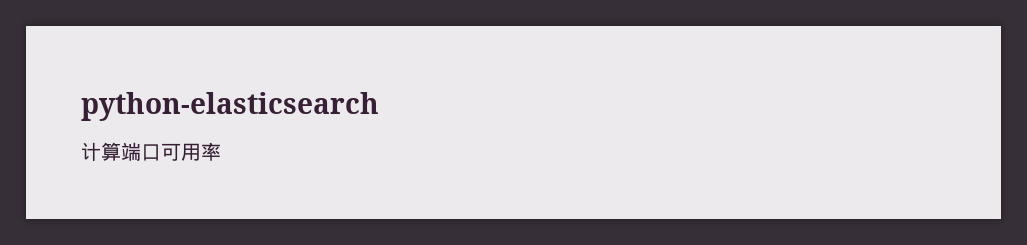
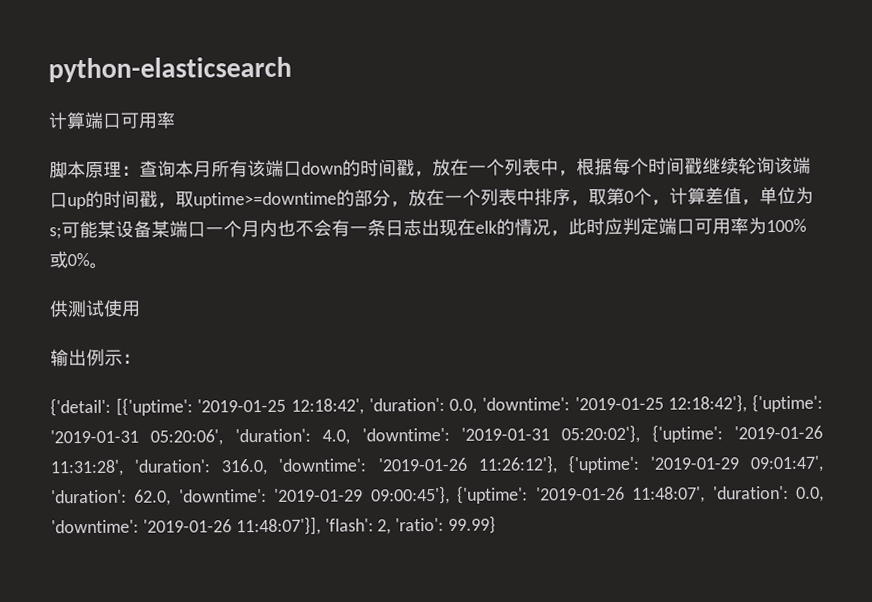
+ 脚本原理：查询本月所有该端口down的时间戳，放在一个列表中，根据每个时间戳继续轮询该端口up的时间戳，取uptime>=downtime的部分，放在一个列表中排序，取第0个，计算差值，单位为s;可能某设备某端口一个月内也不会有一条日志出现在elk的情况，此时应判定端口可用率为100%或0%。
+ 供测试使用
+ 输出例示：
+ {'detail': [{'uptime': '2019-01-25 12:18:42', 'duration': 0.0, 'downtime': '2019-01-25 12:18:42'}, {'uptime': '2019-01-31 05:20:06', 'duration': 4.0, 'downtime': '2019-01-31 05:20:02'}, {'uptime': '2019-01-26 11:31:28', 'duration': 316.0, 'downtime': '2019-01-26 11:26:12'}, {'uptime': '2019-01-29 09:01:47', 'duration': 62.0, 'downtime': '2019-01-29 09:00:45'}, {'uptime': '2019-01-26 11:48:07', 'duration': 0.0, 'downtime': '2019-01-26 11:48:07'}], 'flash': 2, 'ratio': 99.99}

